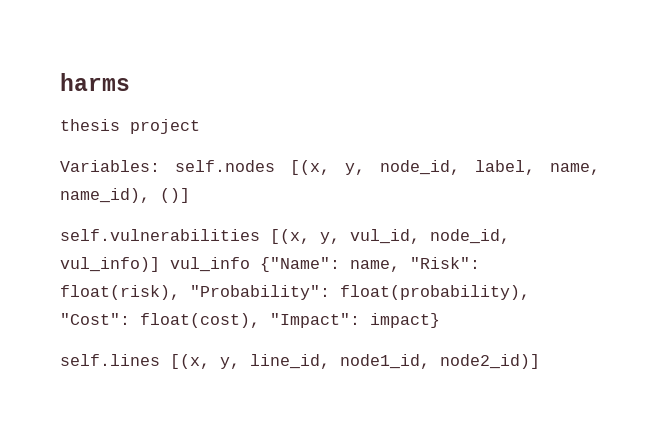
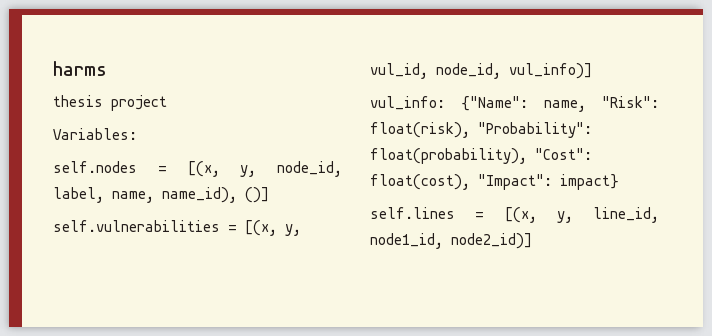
- Variables: self.nodes [(x, y, node_id, label, name, name_id), ()]
+ Variables:
+ self.nodes = [(x, y, node_id, label, name, name_id), ()]
- self.vulnerabilities [(x, y, vul_id, node_id, vul_info)] vul_info {"Name": name, "Risk": float(risk), "Probability": float(probability), "Cost": float(cost), "Impact": impact}
+ self.vulnerabilities = [(x, y, vul_id, node_id, vul_info)]
+ vul_info: {"Name": name, "Risk": float(risk), "Probability": float(probability), "Cost": float(cost), "Impact": impact}
- self.lines [(x, y, line_id, node1_id, node2_id)]
+ self.lines = [(x, y, line_id, node1_id, node2_id)]

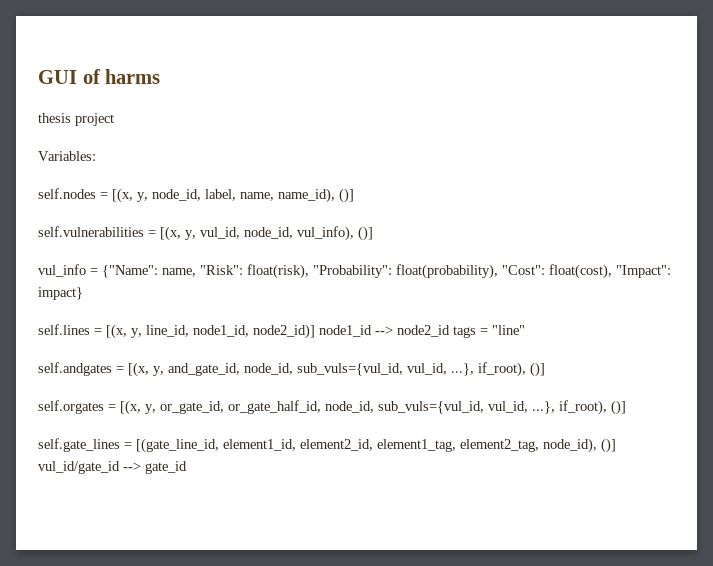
- harms
+ GUI of harms
- self.vulnerabilities = [(x, y, vul_id, node_id, vul_info)]
- vul_info: {"Name": name, "Risk": float(risk), "Probability": float(probability), "Cost": float(cost), "Impact": impact}
+ self.vulnerabilities = [(x, y, vul_id, node_id, vul_info), ()]
+ vul_info = {"Name": name, "Risk": float(risk), "Probability": float(probability), "Cost": float(cost), "Impact": impact}
- self.lines = [(x, y, line_id, node1_id, node2_id)]
+ self.lines = [(x, y, line_id, node1_id, node2_id)] node1_id --> node2_id tags = "line"
+ self.andgates = [(x, y, and_gate_id, node_id, sub_vuls={vul_id, vul_id, ...}, if_root), ()]
+ self.orgates = [(x, y, or_gate_id, or_gate_half_id, node_id, sub_vuls={vul_id, vul_id, ...}, if_root), ()]
+ self.gate_lines = [(gate_line_id, element1_id, element2_id, element1_tag, element2_tag, node_id), ()] vul_id/gate_id --> gate_id

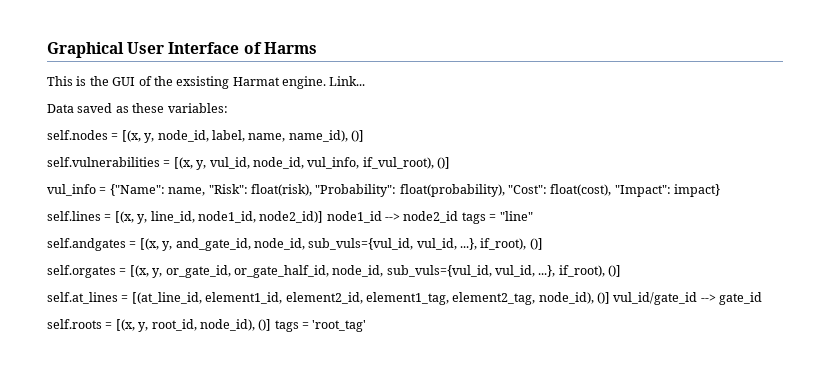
- GUI of harms
- thesis project
- Variables:
+ Graphical User Interface of Harms
+ This is the GUI of the exsisting Harmat engine. Link...
+ Data saved as these variables:
- self.vulnerabilities = [(x, y, vul_id, node_id, vul_info), ()]
+ self.vulnerabilities = [(x, y, vul_id, node_id, vul_info, if_vul_root), ()]
- self.gate_lines = [(gate_line_id, element1_id, element2_id, element1_tag, element2_tag, node_id), ()] vul_id/gate_id --> gate_id
+ self.at_lines = [(at_line_id, element1_id, element2_id, element1_tag, element2_tag, node_id), ()] vul_id/gate_id --> gate_id
+ self.roots = [(x, y, root_id, node_id), ()] tags = 'root_tag'

